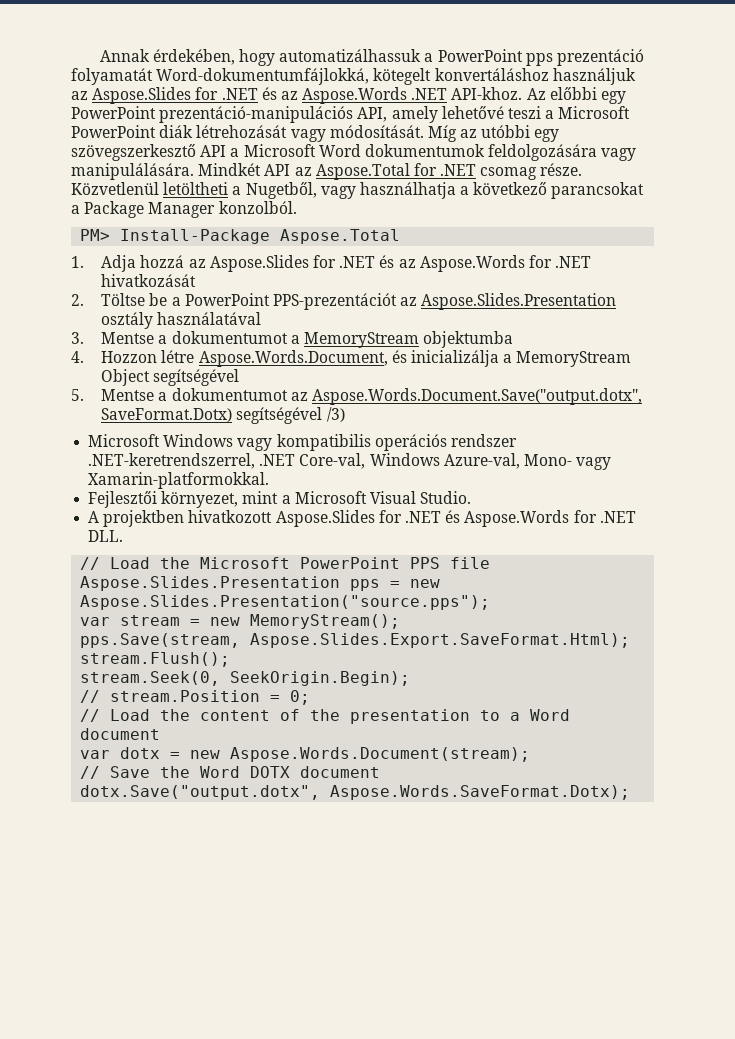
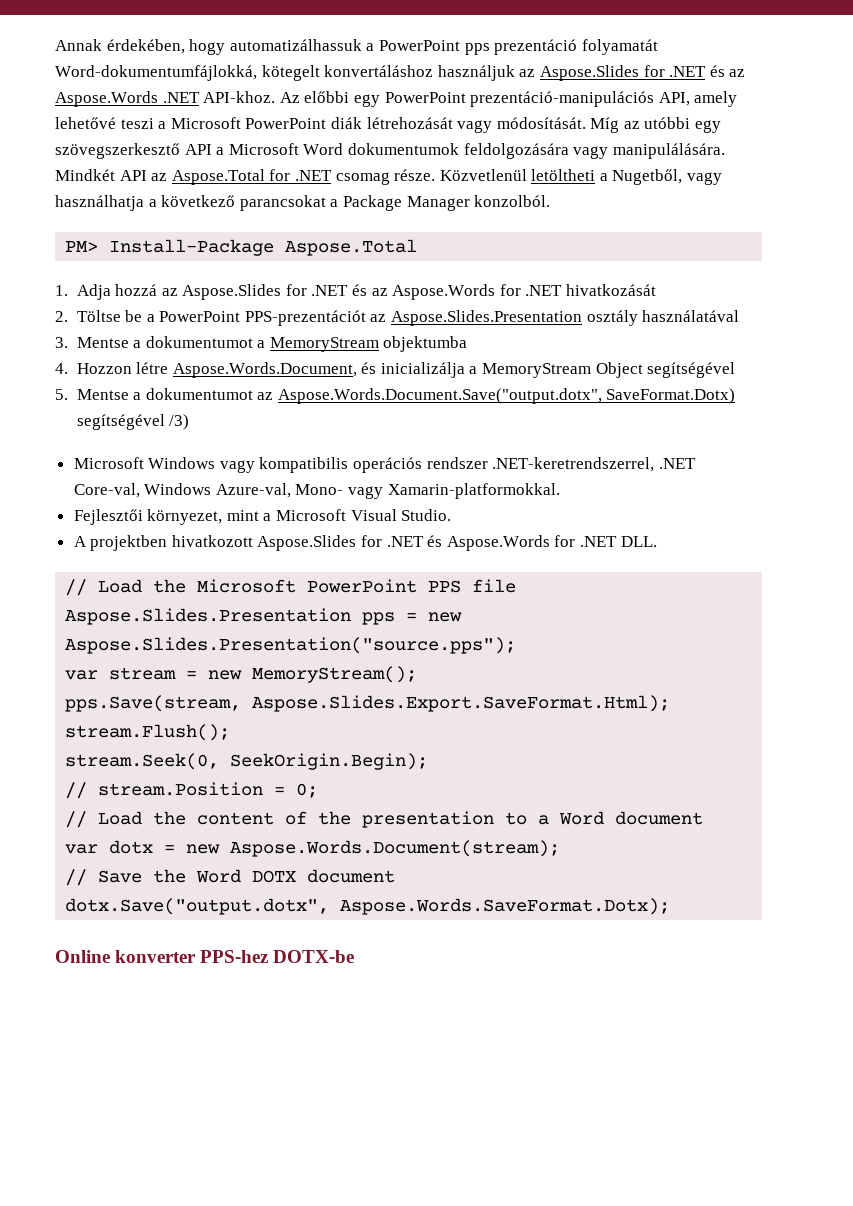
+ Online konverter PPS-hez DOTX-be

